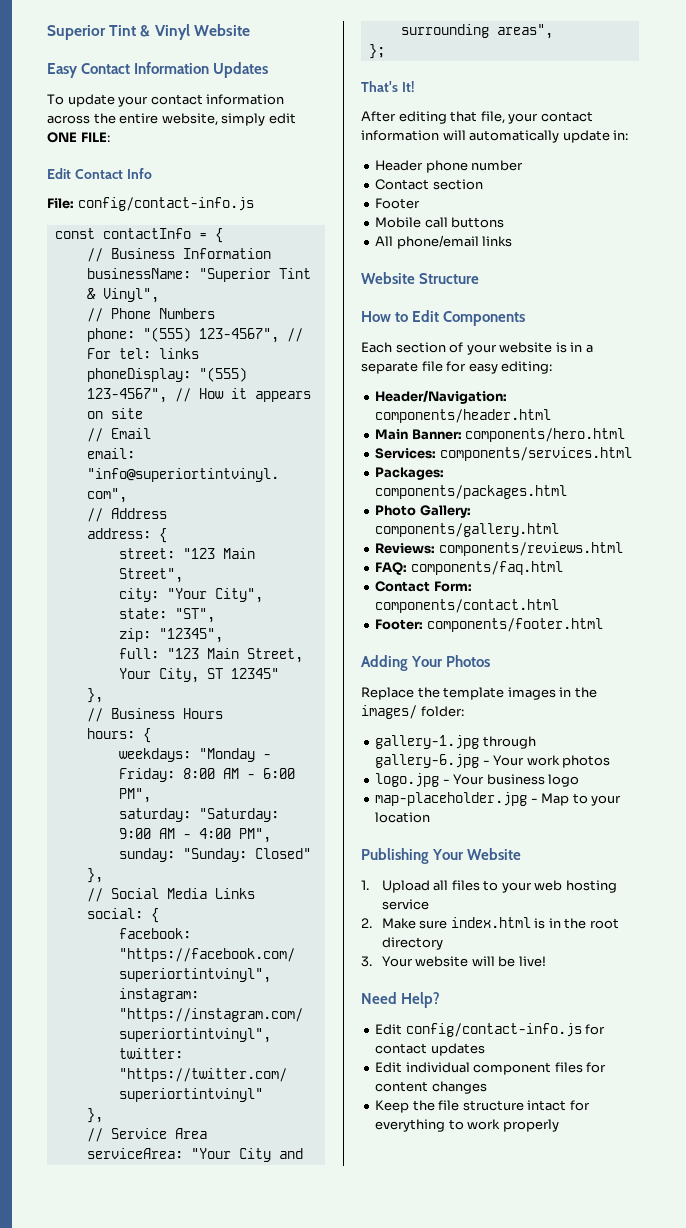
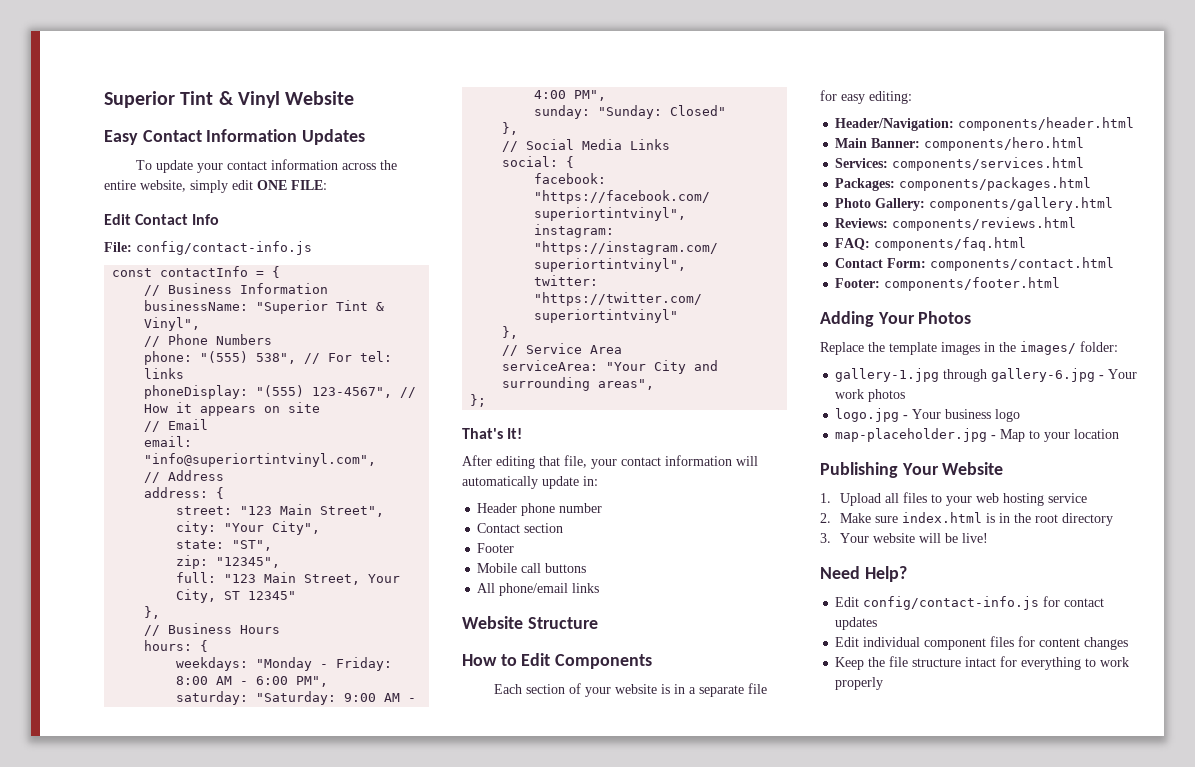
- phone: "(555) 123-4567", // For tel: links
+ phone: "(555) 538", // For tel: links

